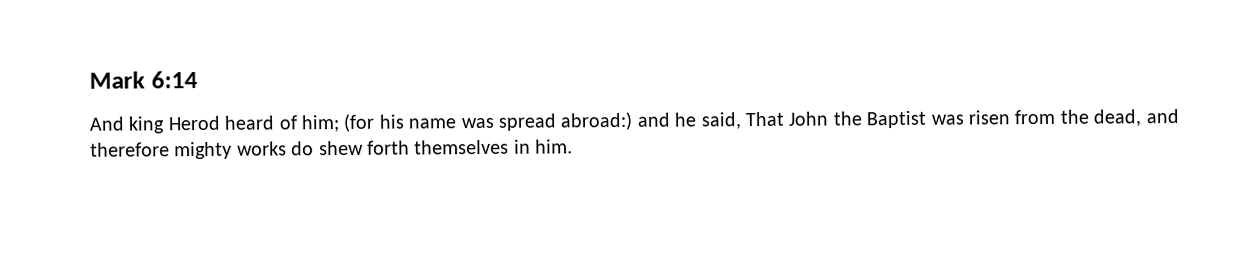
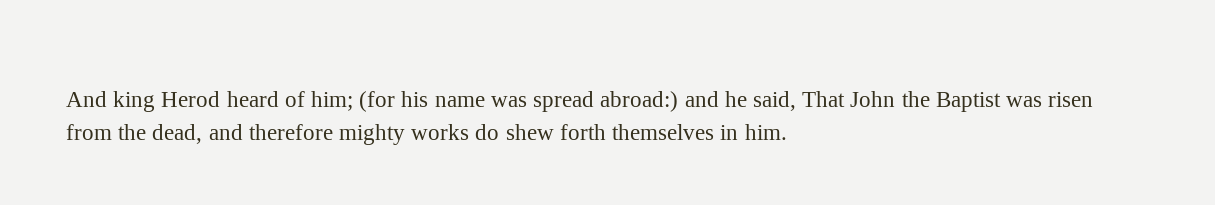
- Mark 6:14

